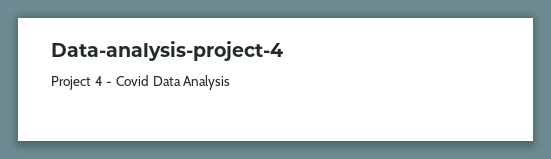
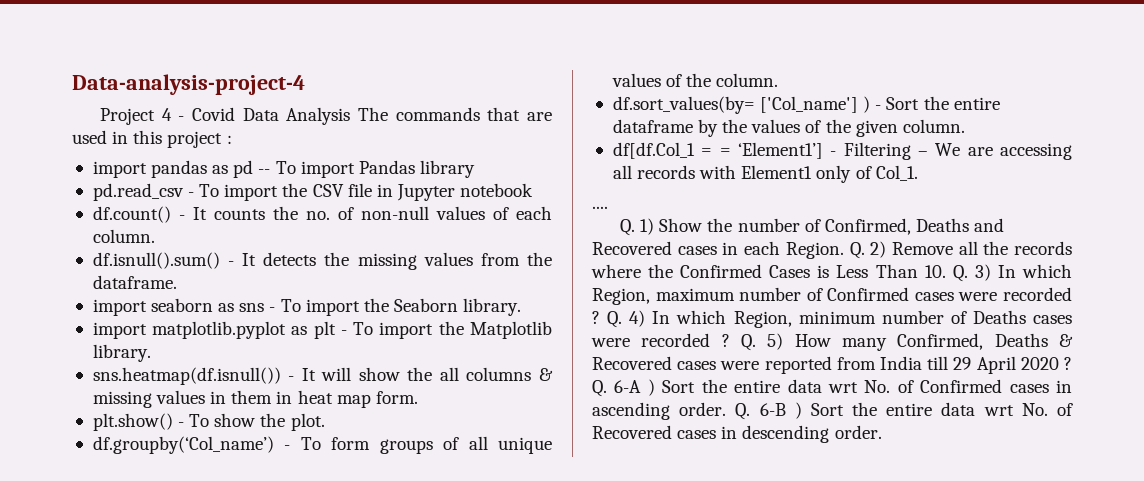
- Project 4 - Covid Data Analysis
+ Project 4 - Covid Data Analysis The commands that are used in this project :
+ import pandas as pd -- To import Pandas library
+ pd.read_csv - To import the CSV file in Jupyter notebook
+ df.count() - It counts the no. of non-null values of each column.
+ df.isnull().sum() - It detects the missing values from the dataframe.
+ import seaborn as sns - To import the Seaborn library.
+ import matplotlib.pyplot as plt - To import the Matplotlib library.
+ sns.heatmap(df.isnull()) - It will show the all columns & missing values in them in heat map form.
+ plt.show() - To show the plot.
+ df.groupby(‘Col_name’) - To form groups of all unique values of the column.
+ df.sort_values(by= ['Col_name'] ) - Sort the entire dataframe by the values of the given column.
+ df[df.Col_1 = = ‘Element1’] - Filtering – We are accessing all records with Element1 only of Col_1.
+ ....
+ Q. 1) Show the number of Confirmed, Deaths and Recovered cases in each Region. Q. 2) Remove all the records where the Confirmed Cases is Less Than 10. Q. 3) In which Region, maximum number of Confirmed cases were recorded ? Q. 4) In which Region, minimum number of Deaths cases were recorded ? Q. 5) How many Confirmed, Deaths & Recovered cases were reported from India till 29 April 2020 ? Q. 6-A ) Sort the entire data wrt No. of Confirmed cases in ascending order. Q. 6-B ) Sort the entire data wrt No. of Recovered cases in descending order.

